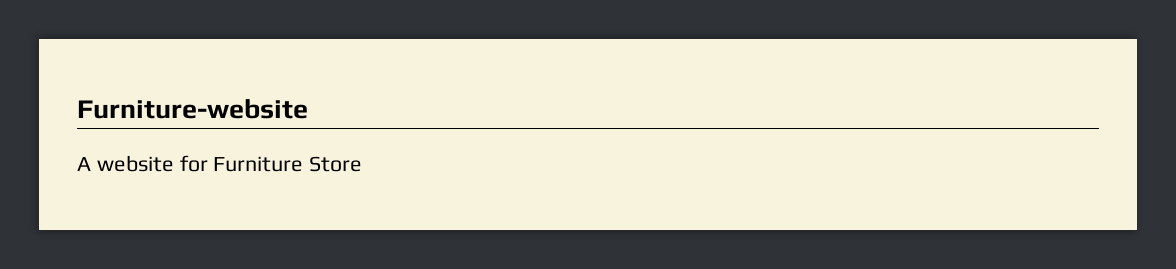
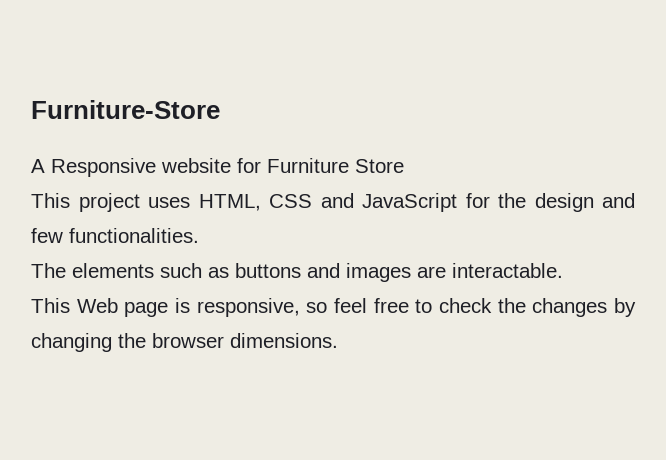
- Furniture-website
+ Furniture-Store
- A website for Furniture Store
+ A Responsive website for Furniture Store
+ This project uses HTML, CSS and JavaScript for the design and few functionalities.
+ The elements such as buttons and images are interactable.
+ This Web page is responsive, so feel free to check the changes by changing the browser dimensions.

